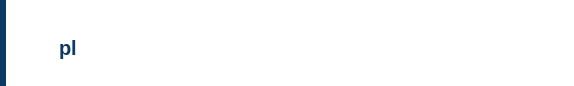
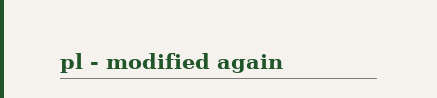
- pl
+ pl - modified again

